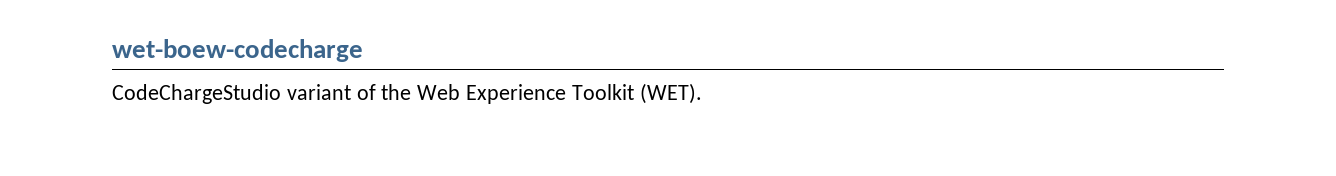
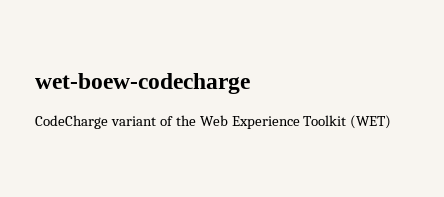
- CodeChargeStudio variant of the Web Experience Toolkit (WET).
+ CodeCharge variant of the Web Experience Toolkit (WET)

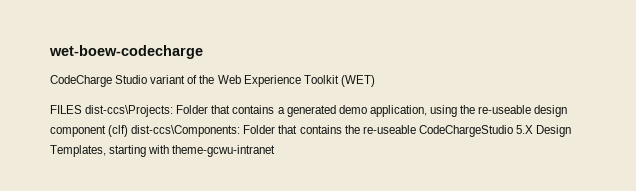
- CodeCharge variant of the Web Experience Toolkit (WET)
+ CodeCharge Studio variant of the Web Experience Toolkit (WET)
+ FILES dist-ccs\Projects: Folder that contains a generated demo application, using the re-useable design component (clf) dist-ccs\Components: Folder that contains the re-useable CodeChargeStudio 5.X Design Templates, starting with theme-gcwu-intranet

